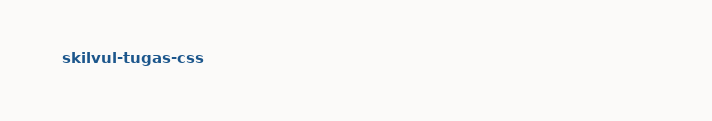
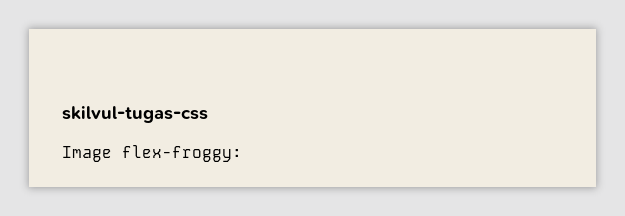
+ Image flex-froggy:

